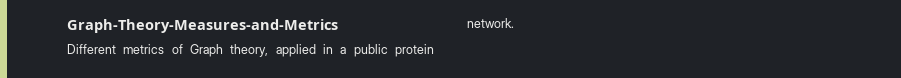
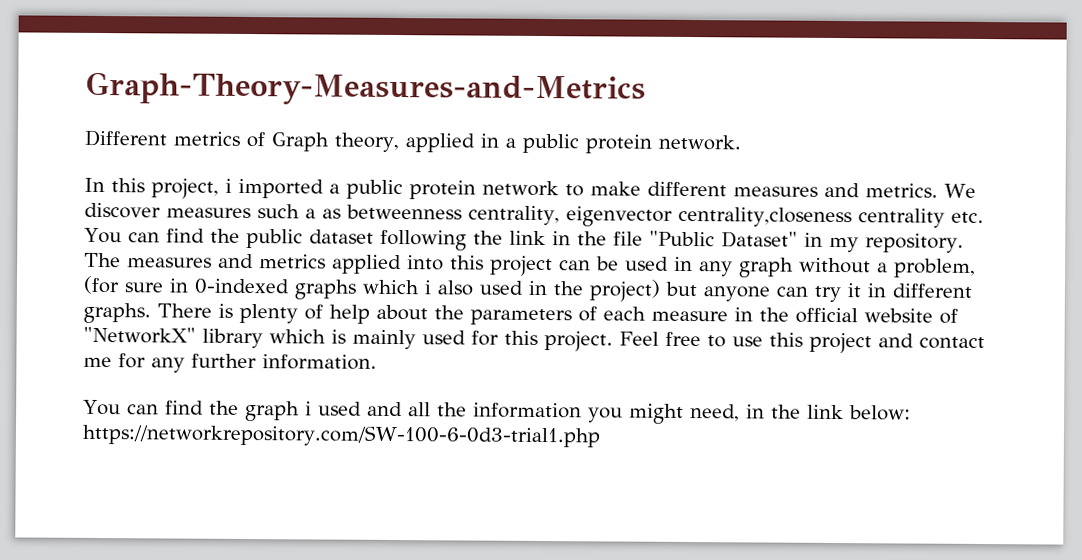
+ In this project, i imported a public protein network to make different measures and metrics. We discover measures such a as betweenness centrality, eigenvector centrality,closeness centrality etc. You can find the public dataset following the link in the file "Public Dataset" in my repository. The measures and metrics applied into this project can be used in any graph without a problem, (for sure in 0-indexed graphs which i also used in the project) but anyone can try it in different graphs. There is plenty of help about the parameters of each measure in the official website of "NetworkX" library which is mainly used for this project. Feel free to use this project and contact me for any further information.
+ You can find the graph i used and all the information you might need, in the link below: https://networkrepository.com/SW-100-6-0d3-trial1.php

